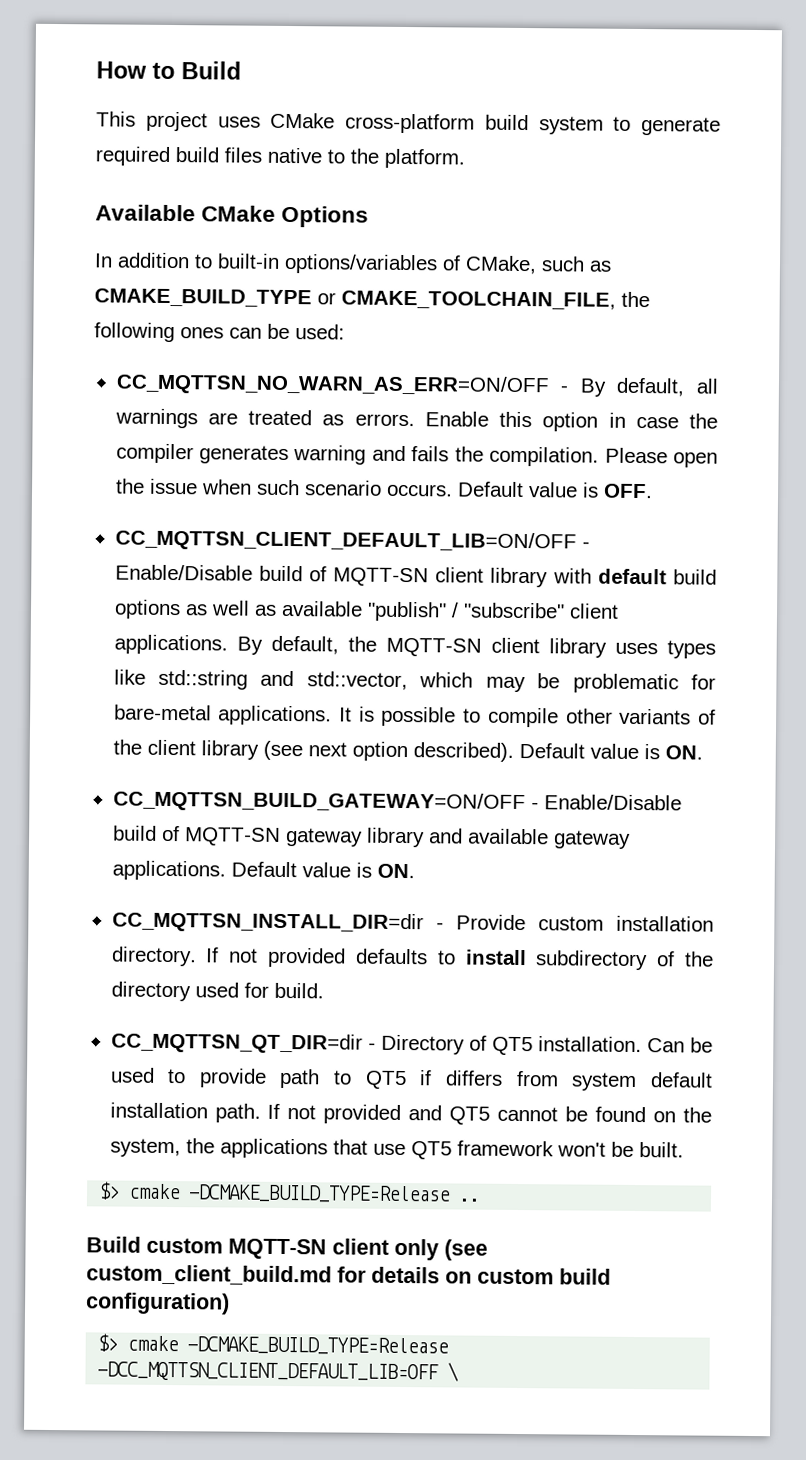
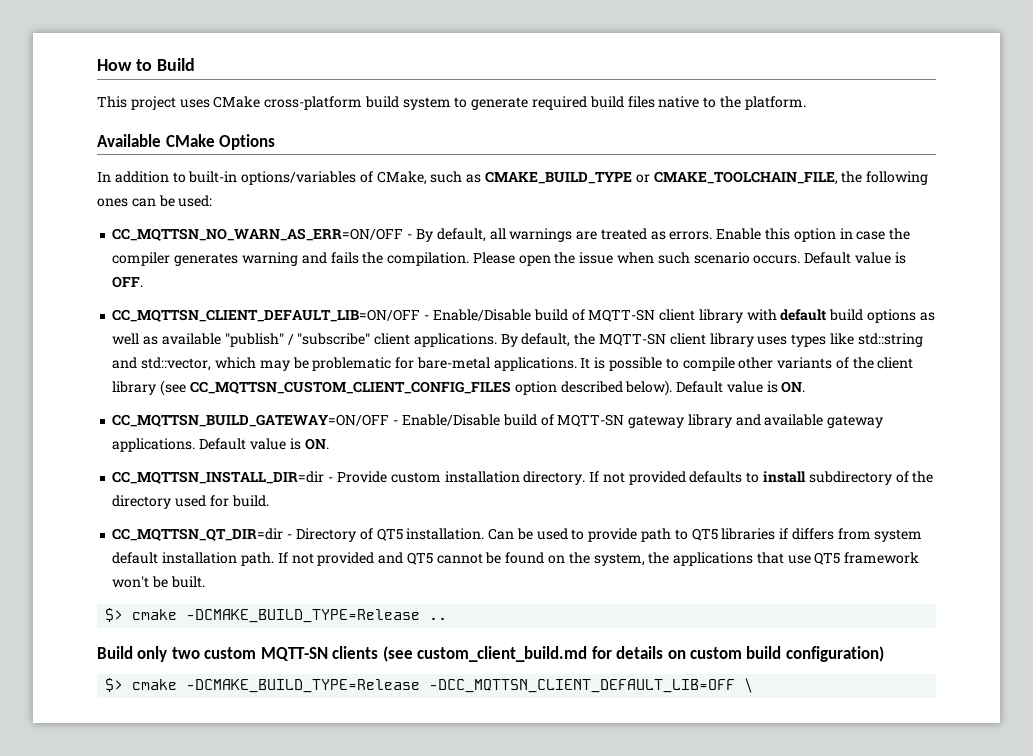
- It is possible to compile other variants of the client library (see next option described).
+ It is possible to compile other variants of the client library (see CC_MQTTSN_CUSTOM_CLIENT_CONFIG_FILES option described below).
- Can be used to provide path to QT5 if differs from system default installation path.
+ Can be used to provide path to QT5 libraries if differs from system default installation path.
- Build custom MQTT-SN client only (see custom_client_build.md for details on custom build configuration)
+ Build only two custom MQTT-SN clients (see custom_client_build.md for details on custom build configuration)

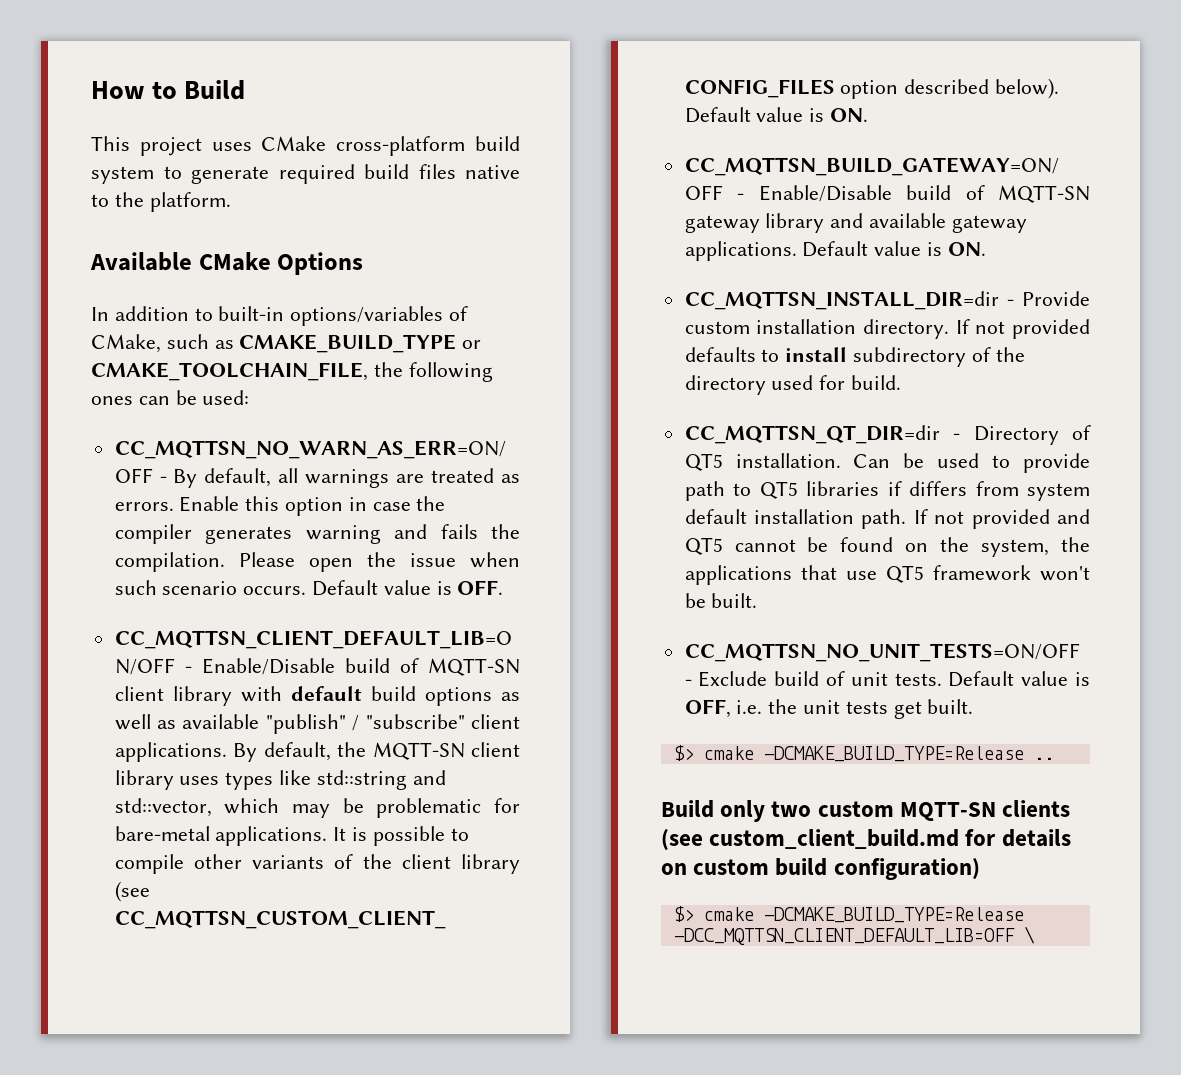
+ CC_MQTTSN_NO_UNIT_TESTS=ON/OFF - Exclude build of unit tests. Default value is OFF, i.e. the unit tests get built.

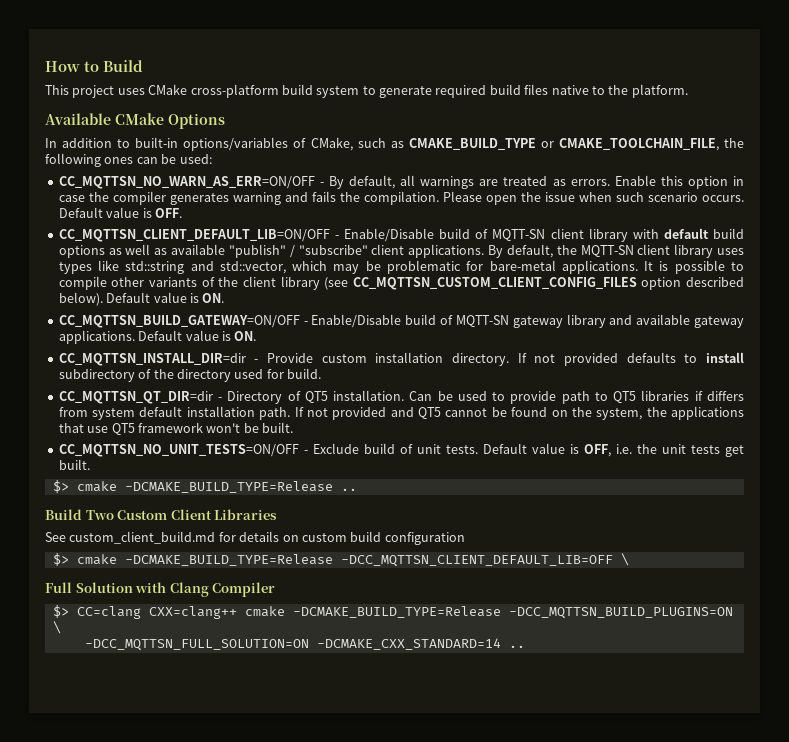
- Build only two custom MQTT-SN clients (see custom_client_build.md for details on custom build configuration)
+ Build Two Custom Client Libraries
+ See custom_client_build.md for details on custom build configuration
+ Full Solution with Clang Compiler
+ $> CC=clang CXX=clang++ cmake -DCMAKE_BUILD_TYPE=Release -DCC_MQTTSN_BUILD_PLUGINS=ON \
+ -DCC_MQTTSN_FULL_SOLUTION=ON -DCMAKE_CXX_STANDARD=14 ..

